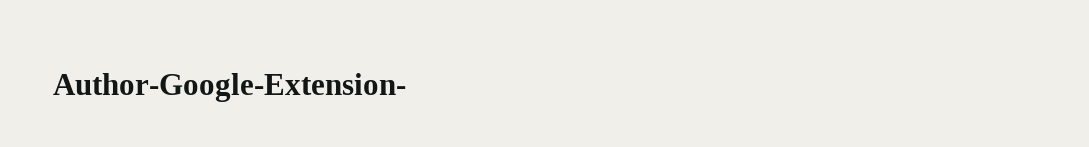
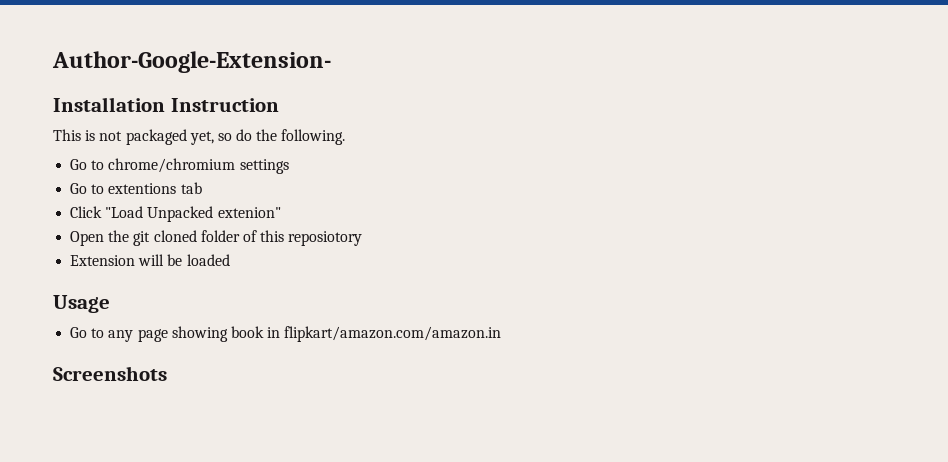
+ Installation Instruction
+ This is not packaged yet, so do the following.
+ Go to chrome/chromium settings
+ Go to extentions tab
+ Click "Load Unpacked extenion"
+ Open the git cloned folder of this reposiotory
+ Extension will be loaded
+ Usage
+ Go to any page showing book in flipkart/amazon.com/amazon.in
+ Screenshots

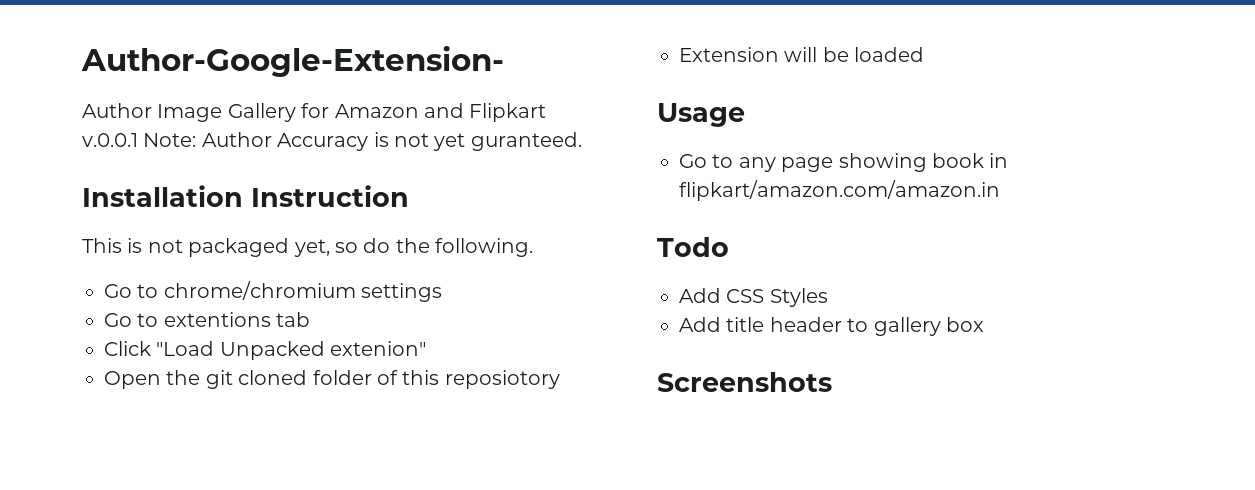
+ Author Image Gallery for Amazon and Flipkart v.0.0.1 Note: Author Accuracy is not yet guranteed.
+ Todo
+ Add CSS Styles
+ Add title header to gallery box

